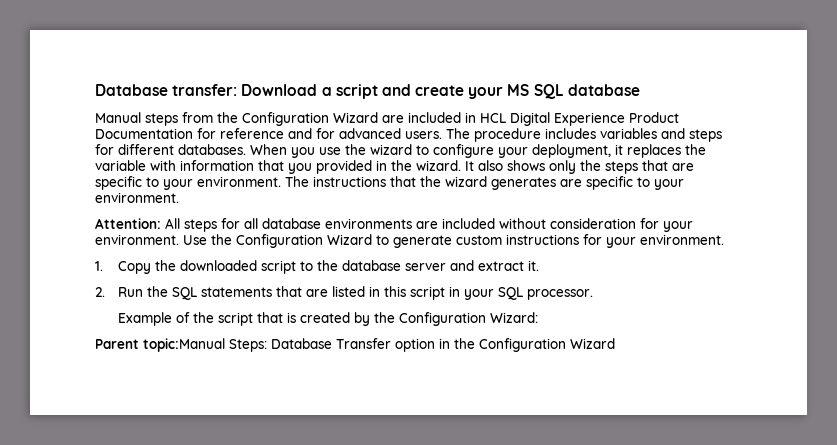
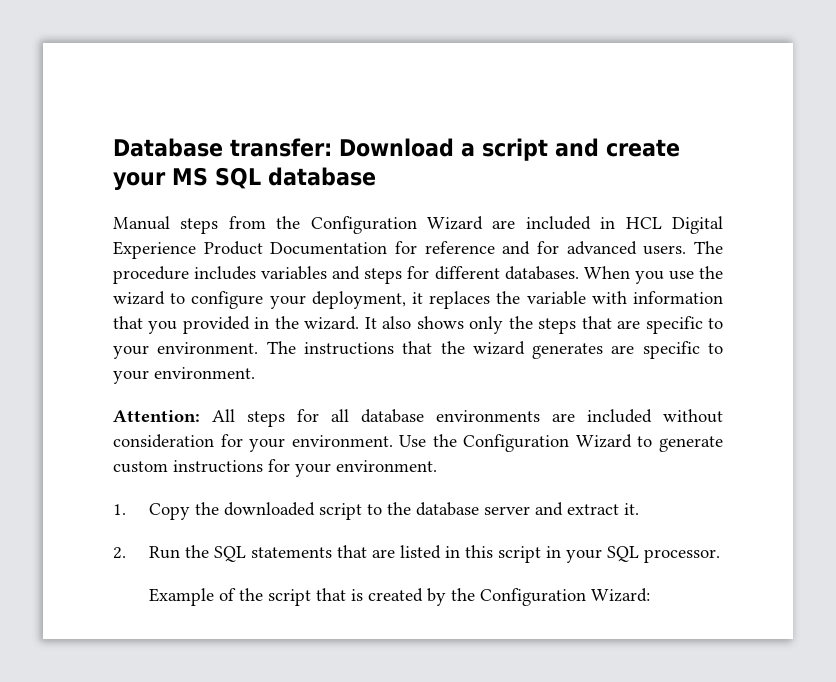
- Parent topic:Manual Steps: Database Transfer option in the Configuration Wizard

